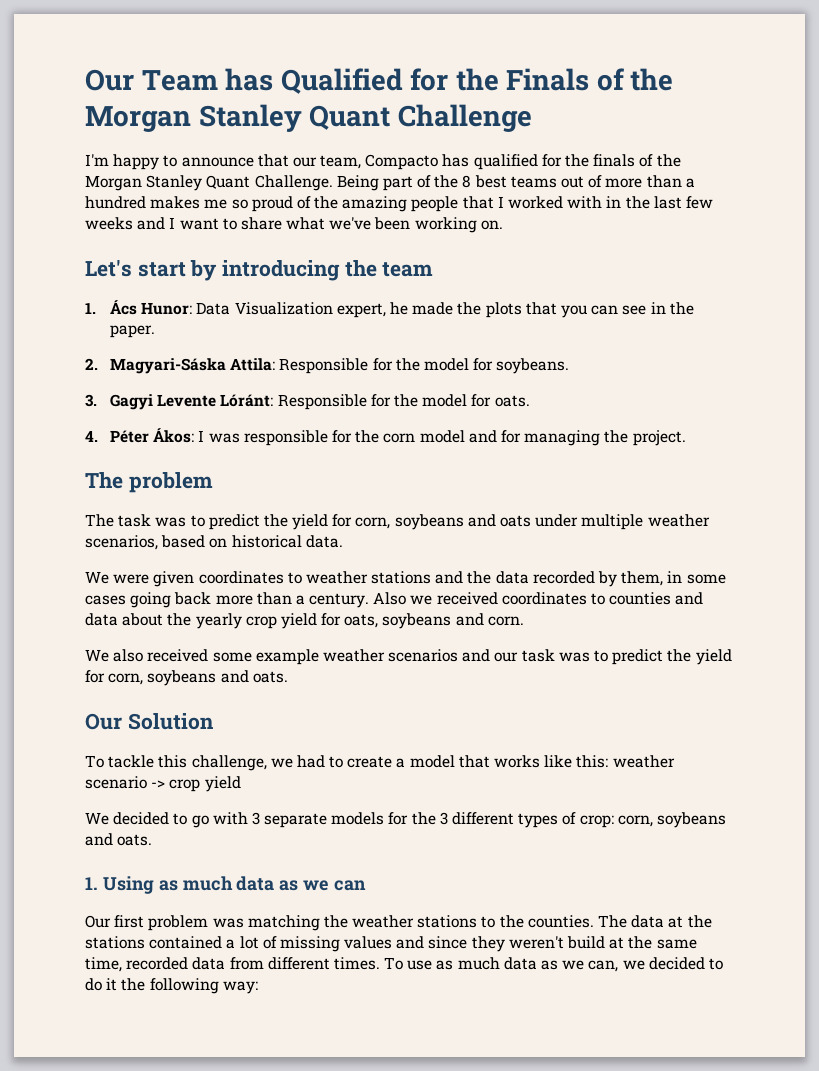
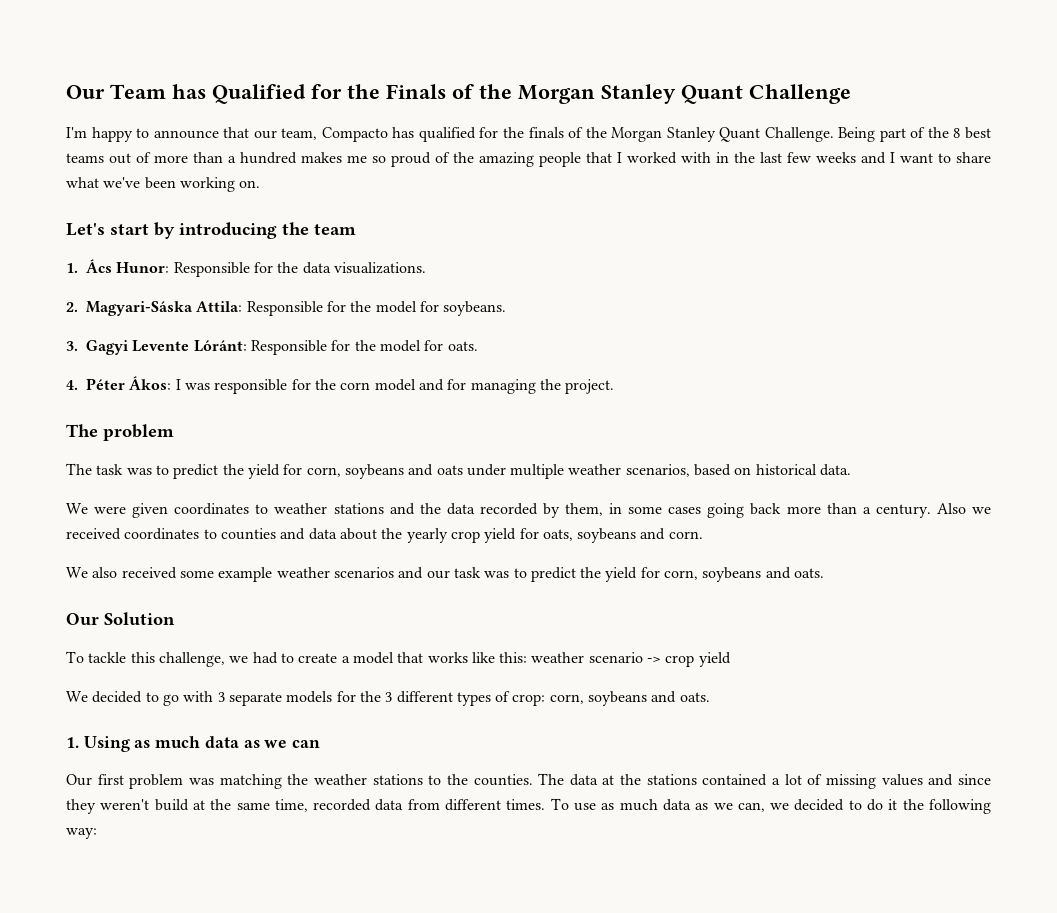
- 1. Ács Hunor: Data Visualization expert, he made the plots that you can see in the paper.
+ 1. Ács Hunor: Responsible for the data visualizations.

